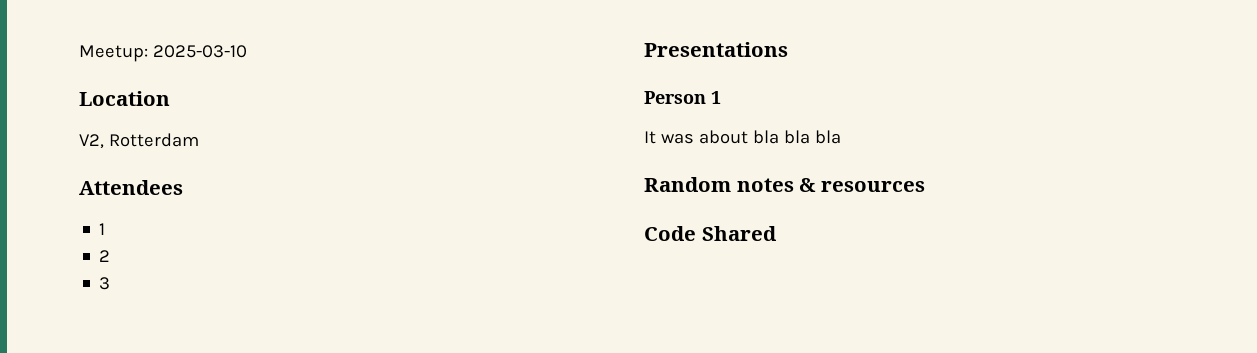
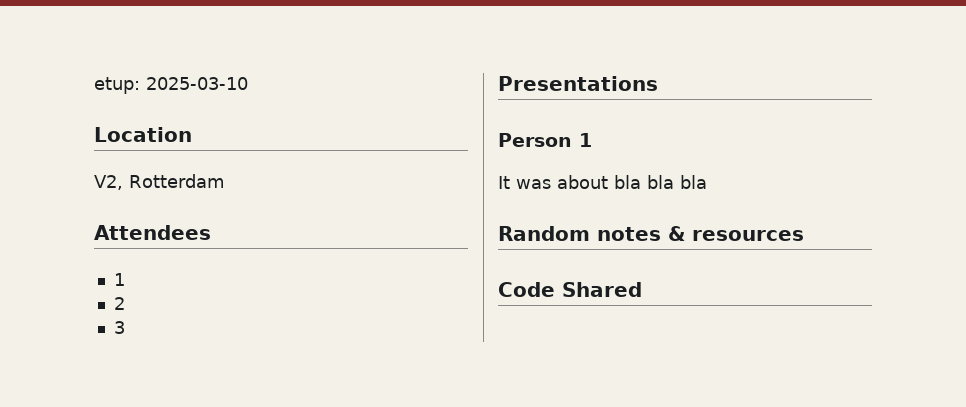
- Meetup: 2025-03-10
+ etup: 2025-03-10

